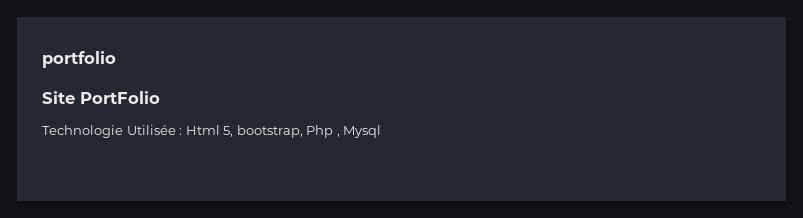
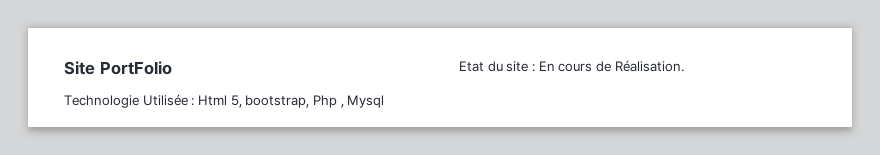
- portfolio
+ Etat du site : En cours de Réalisation.

